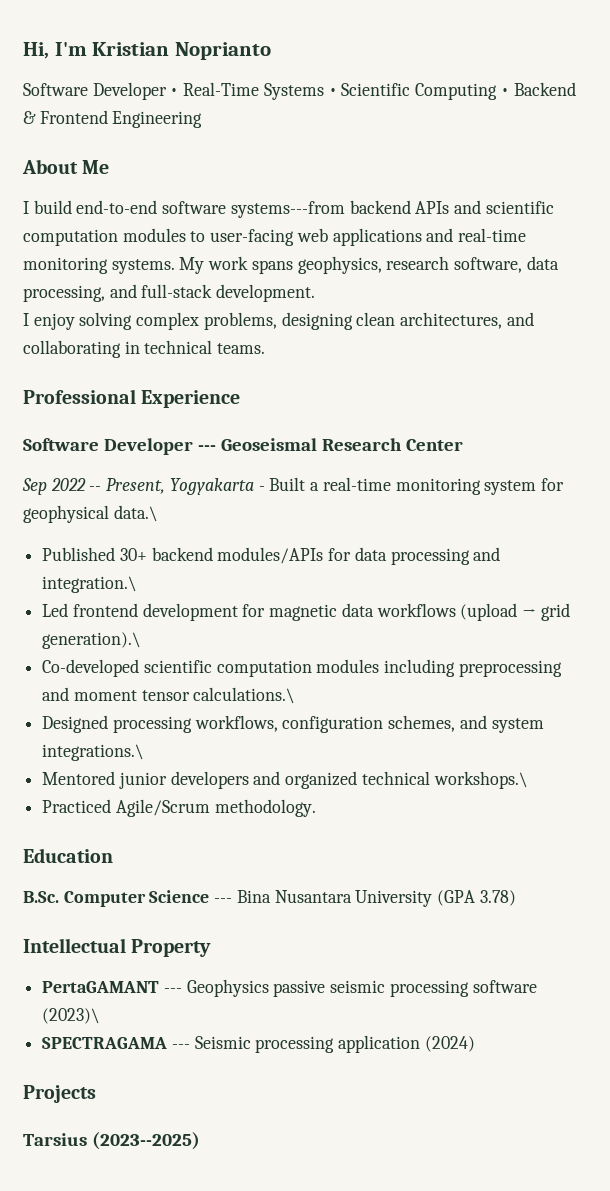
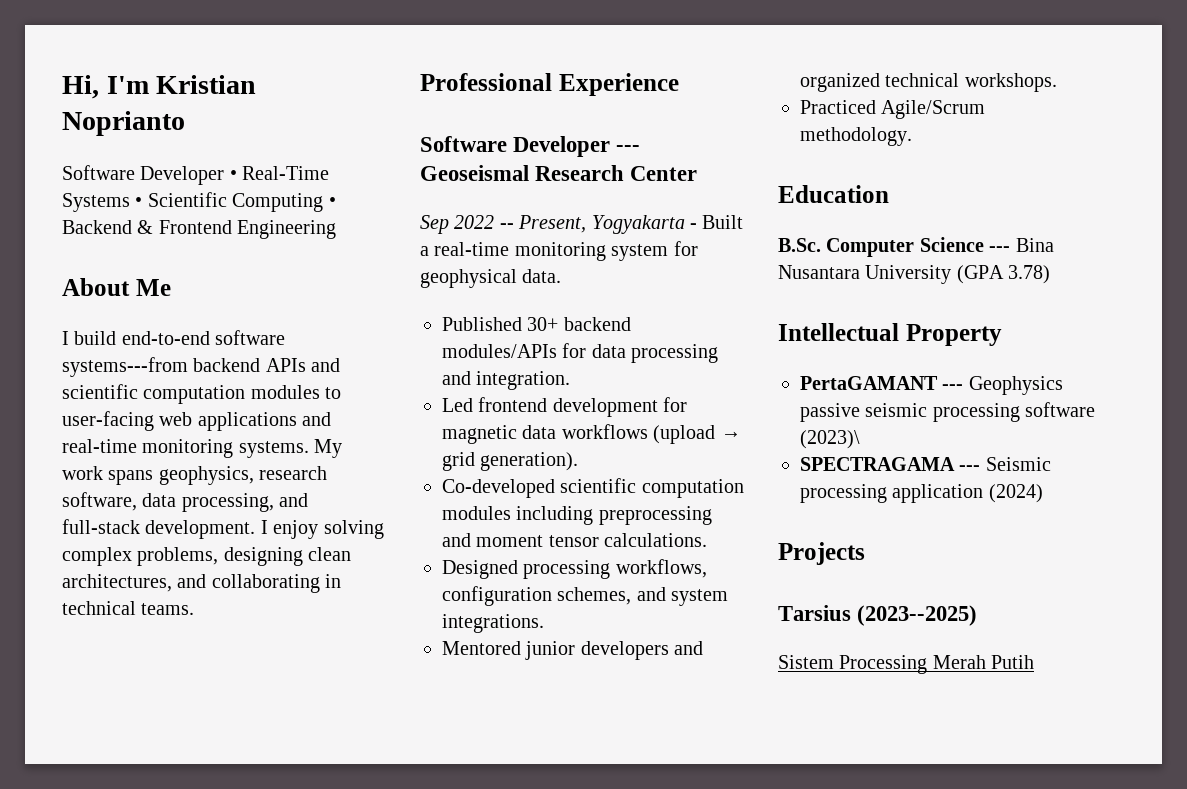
- My work spans geophysics, research software, data processing, and full-stack development.
- I enjoy solving complex problems, designing clean architectures, and collaborating in technical teams.
+ My work spans geophysics, research software, data processing, and full-stack development. I enjoy solving complex problems, designing clean architectures, and collaborating in technical teams.
- Sep 2022 -- Present, Yogyakarta - Built a real-time monitoring system for geophysical data.\
+ Sep 2022 -- Present, Yogyakarta - Built a real-time monitoring system for geophysical data.
- Published 30+ backend modules/APIs for data processing and integration.\
+ Published 30+ backend modules/APIs for data processing and integration.
- Led frontend development for magnetic data workflows (upload → grid generation).\
+ Led frontend development for magnetic data workflows (upload → grid generation).
- Co-developed scientific computation modules including preprocessing and moment tensor calculations.\
+ Co-developed scientific computation modules including preprocessing and moment tensor calculations.
- Designed processing workflows, configuration schemes, and system integrations.\
+ Designed processing workflows, configuration schemes, and system integrations.
- Mentored junior developers and organized technical workshops.\
+ Mentored junior developers and organized technical workshops.
+ Sistem Processing Merah Putih

